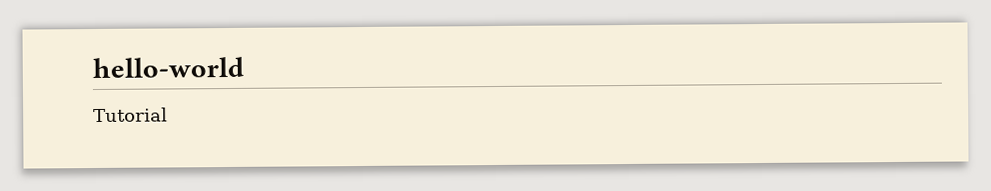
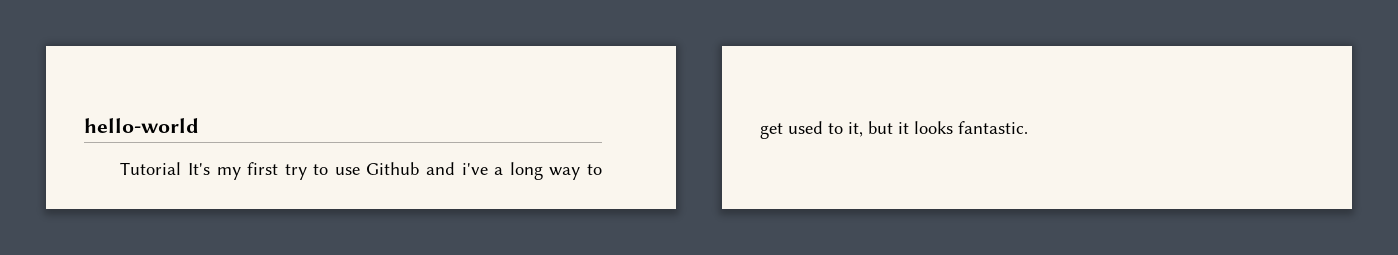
- Tutorial
+ Tutorial It's my first try to use Github and i've a long way to get used to it, but it looks fantastic.

